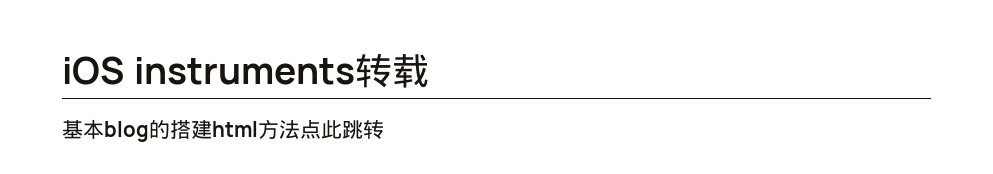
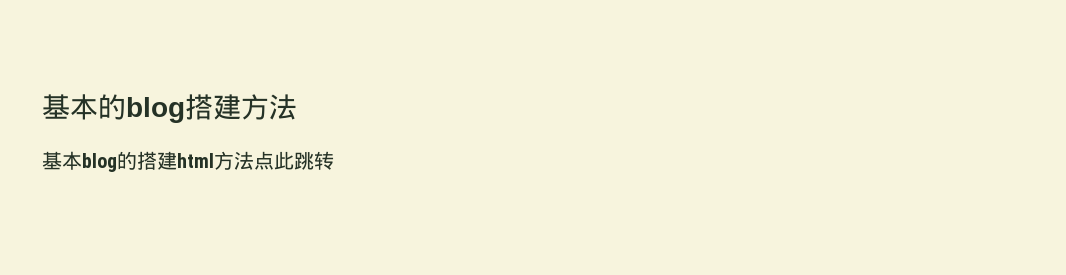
- iOS instruments转载
+ 基本的blog搭建方法

